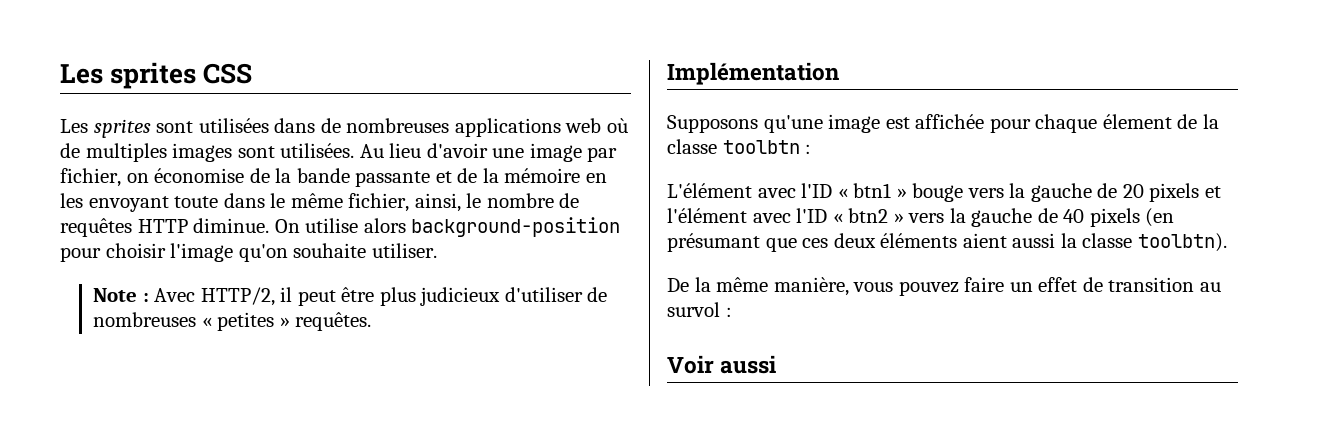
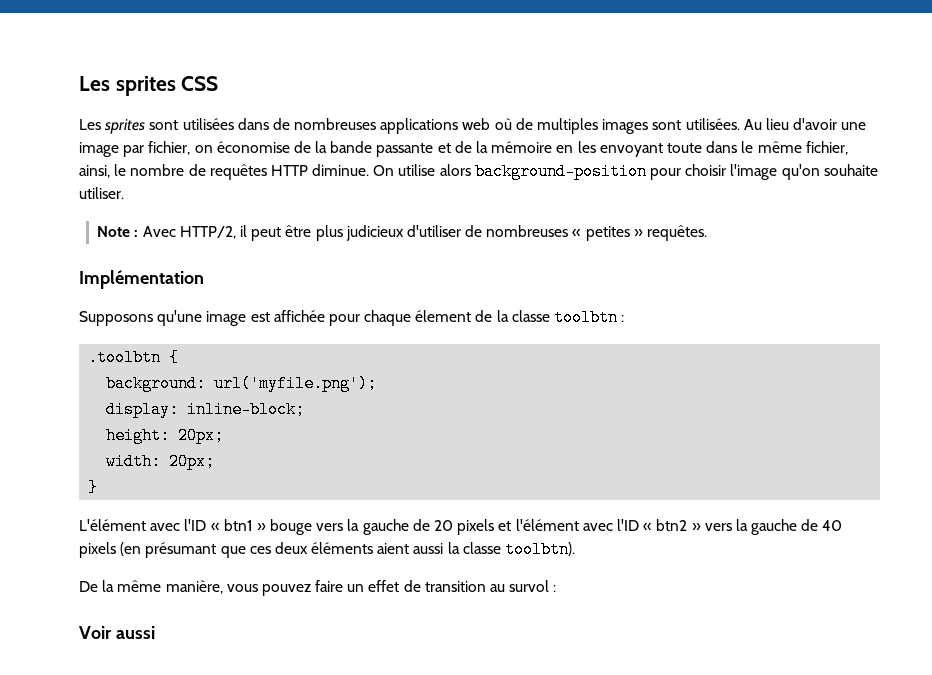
+ .toolbtn {
+ background: url('myfile.png');
+ display: inline-block;
+ height: 20px;
+ width: 20px;
+ }

